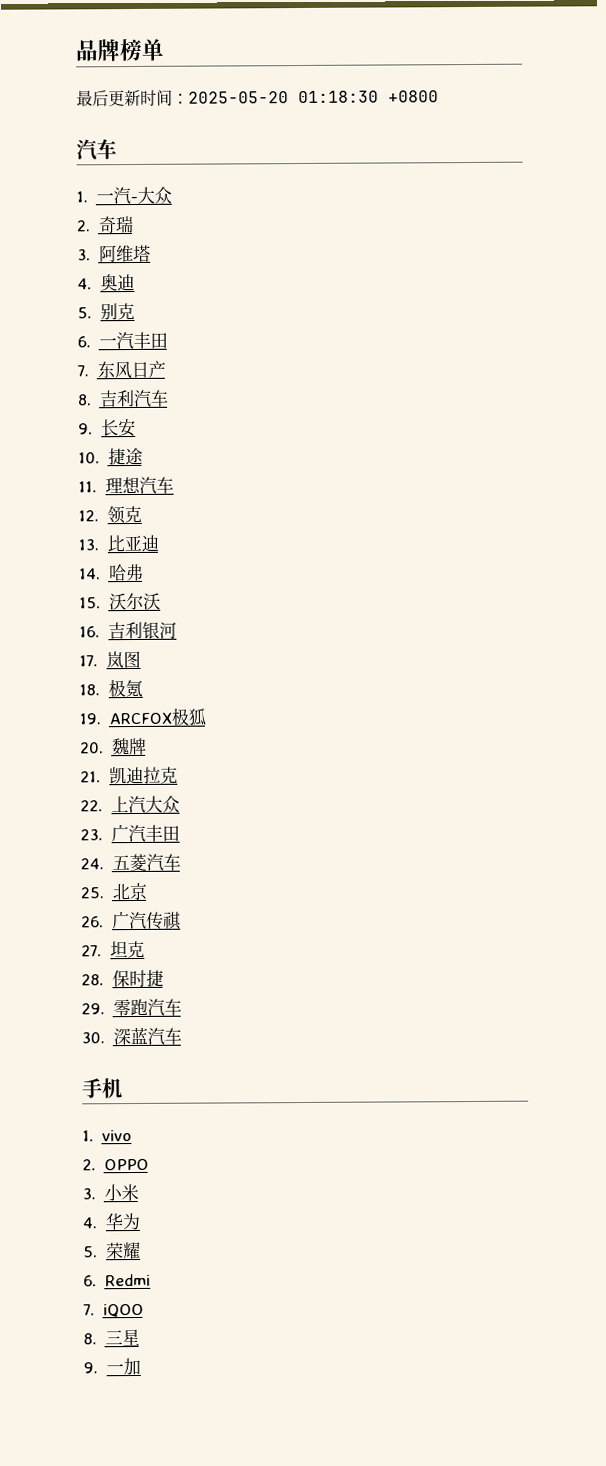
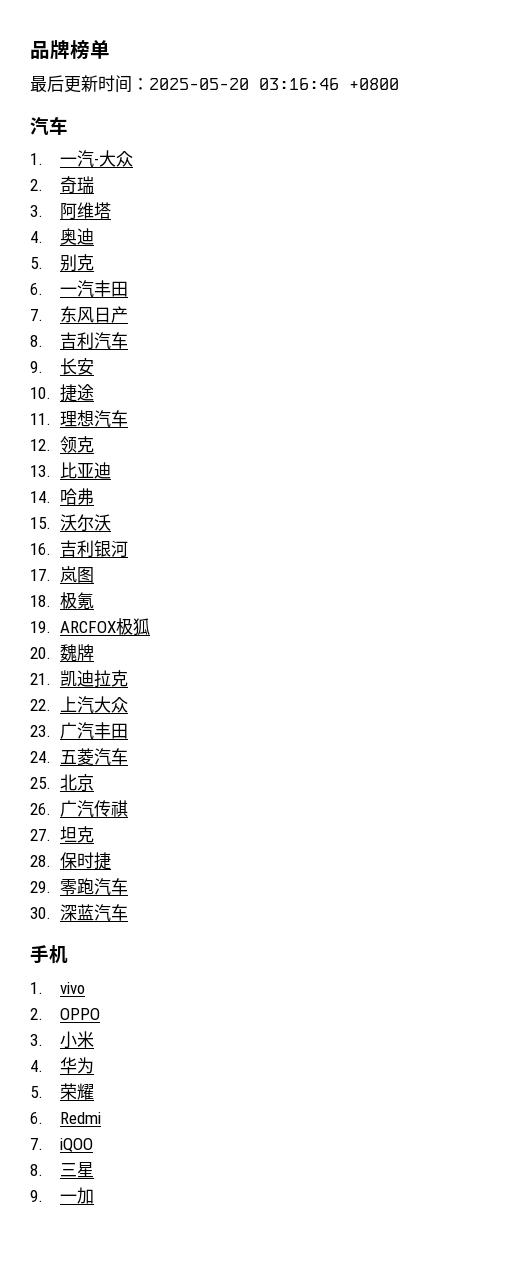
- 最后更新时间：2025-05-20 01:18:30 +0800
+ 最后更新时间：2025-05-20 03:16:46 +0800

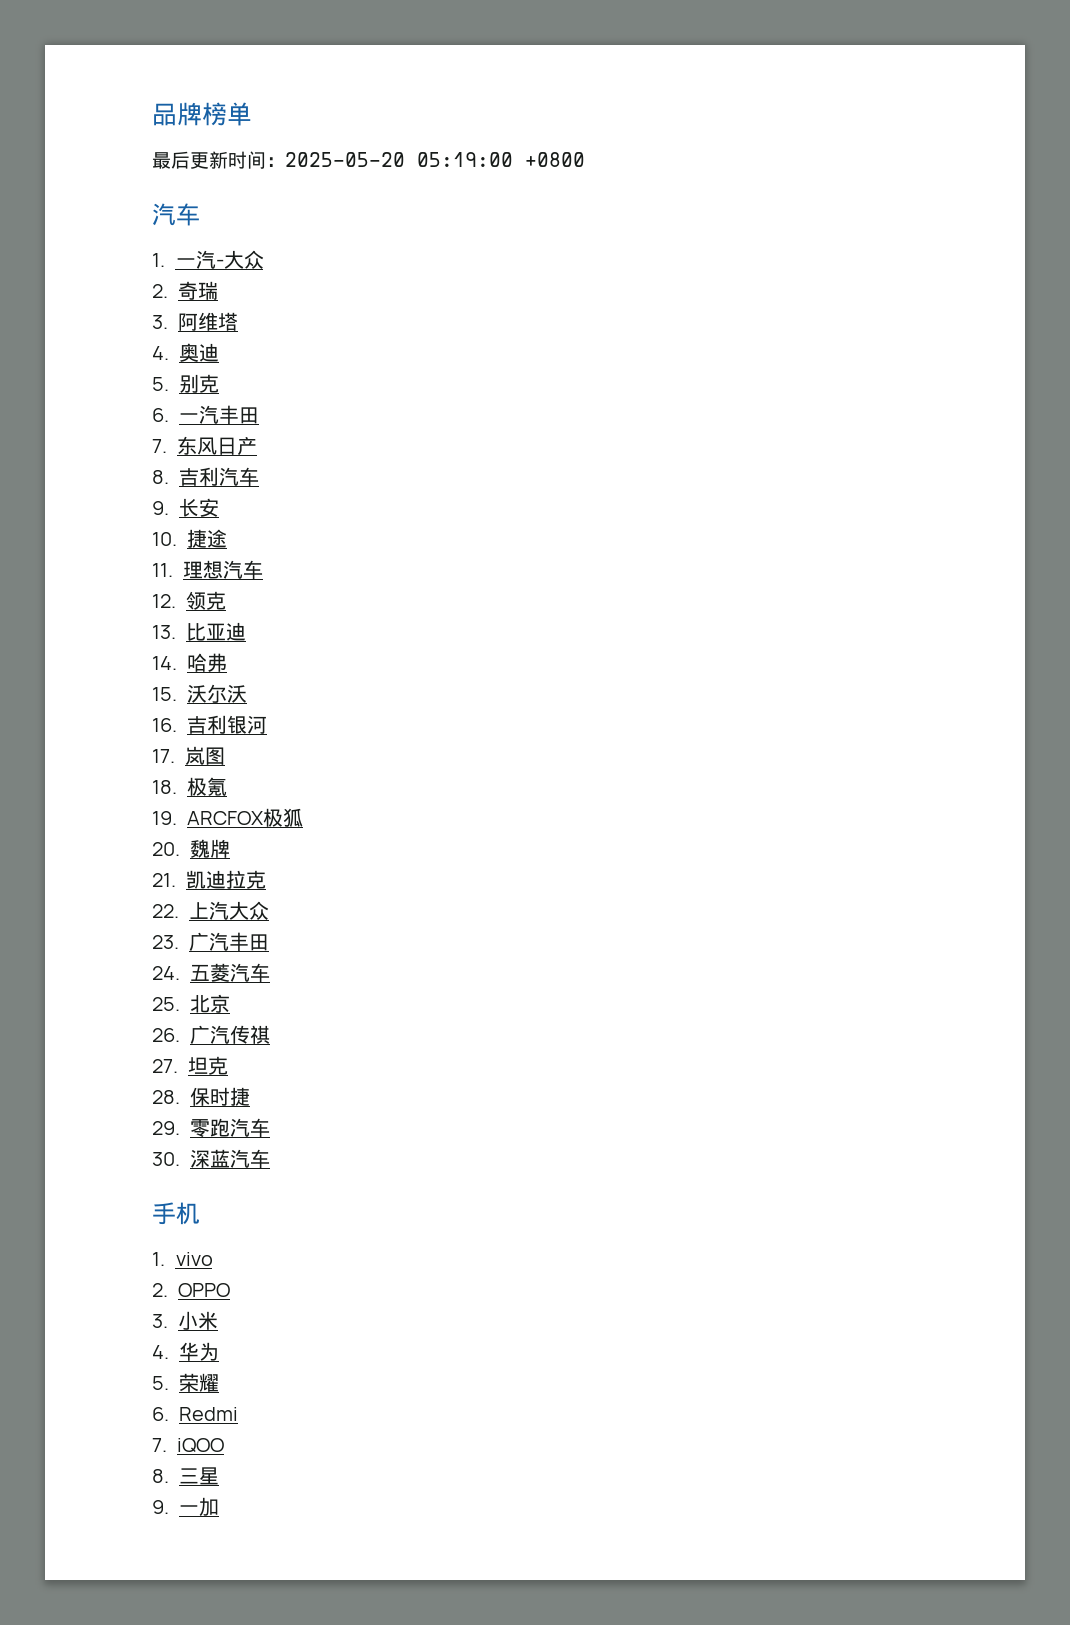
- 最后更新时间：2025-05-20 03:16:46 +0800
+ 最后更新时间：2025-05-20 05:19:00 +0800

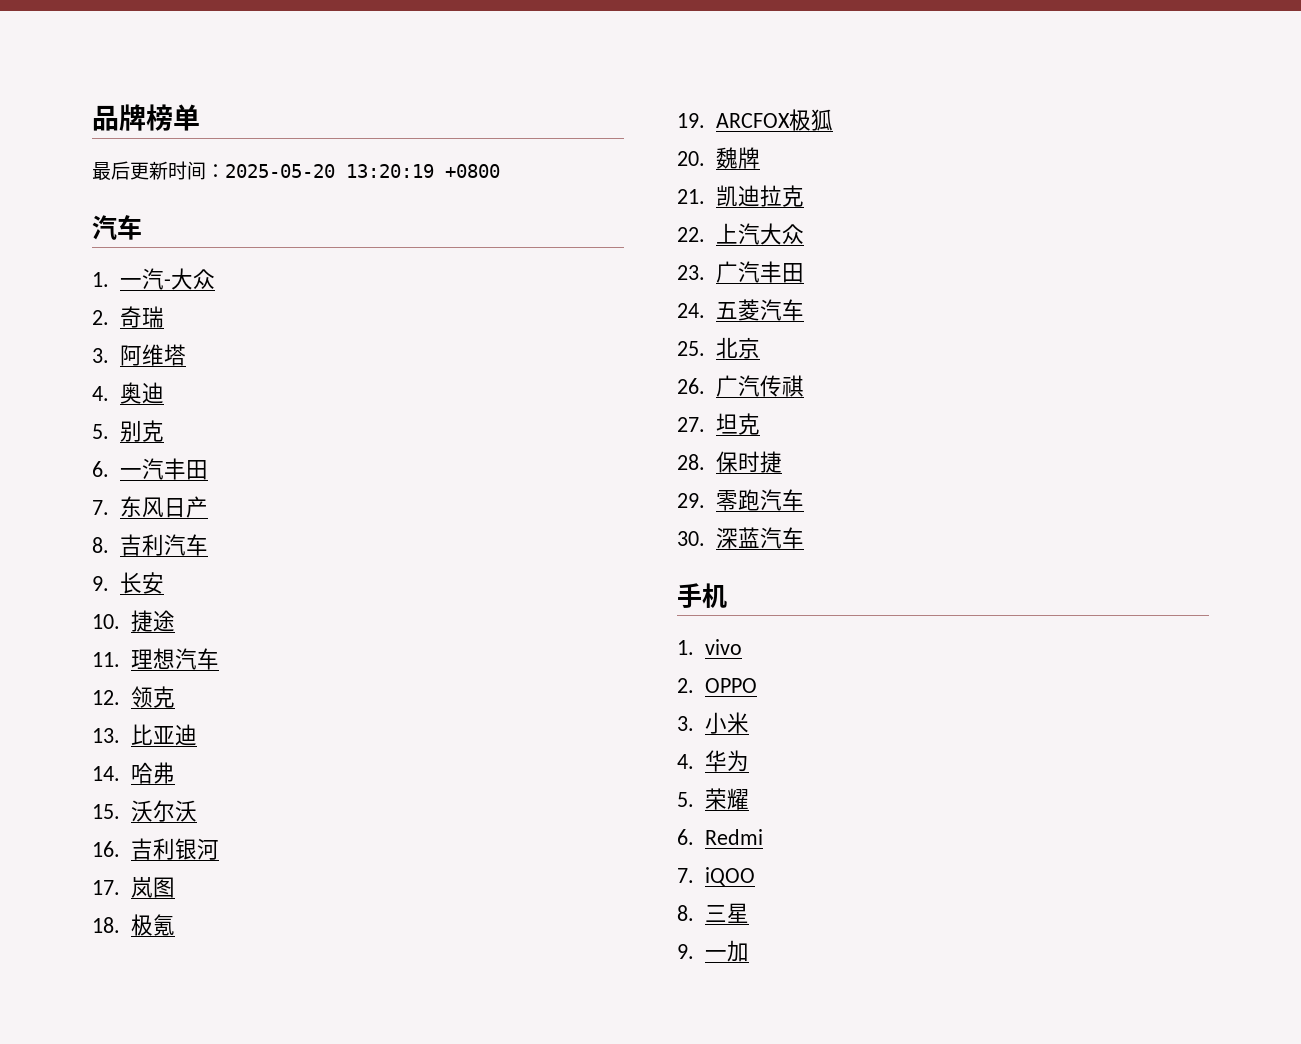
- 最后更新时间：2025-05-20 05:19:00 +0800
+ 最后更新时间：2025-05-20 13:20:19 +0800

